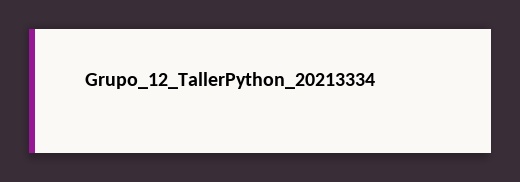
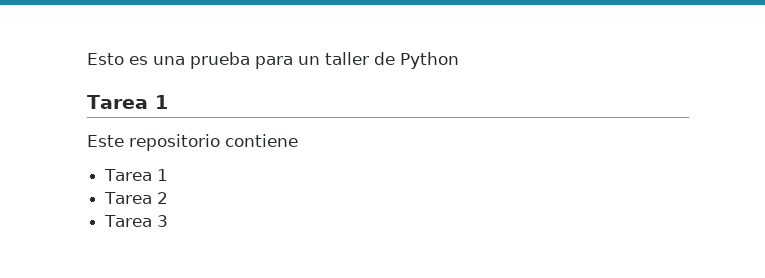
- Grupo_12_TallerPython_20213334
+ Esto es una prueba para un taller de Python
+ Tarea 1
+ Este repositorio contiene
+ Tarea 1
+ Tarea 2
+ Tarea 3

